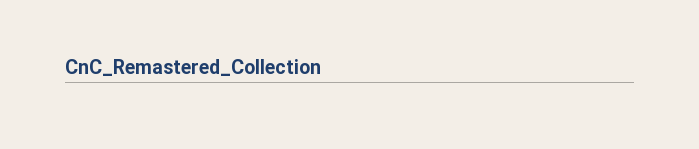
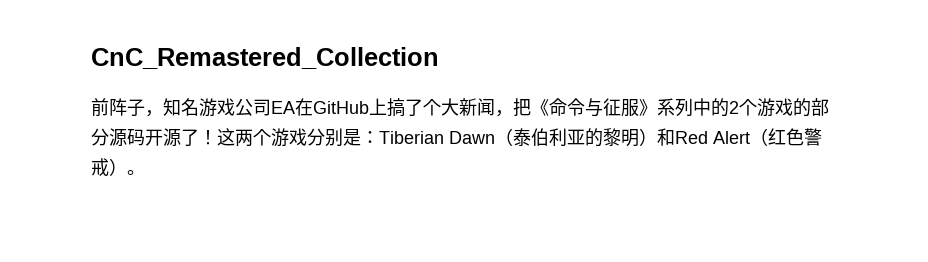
+ 前阵子，知名游戏公司EA在GitHub上搞了个大新闻，把《命令与征服》系列中的2个游戏的部分源码开源了！这两个游戏分别是：Tiberian Dawn（泰伯利亚的黎明）和Red Alert（红色警戒）。

